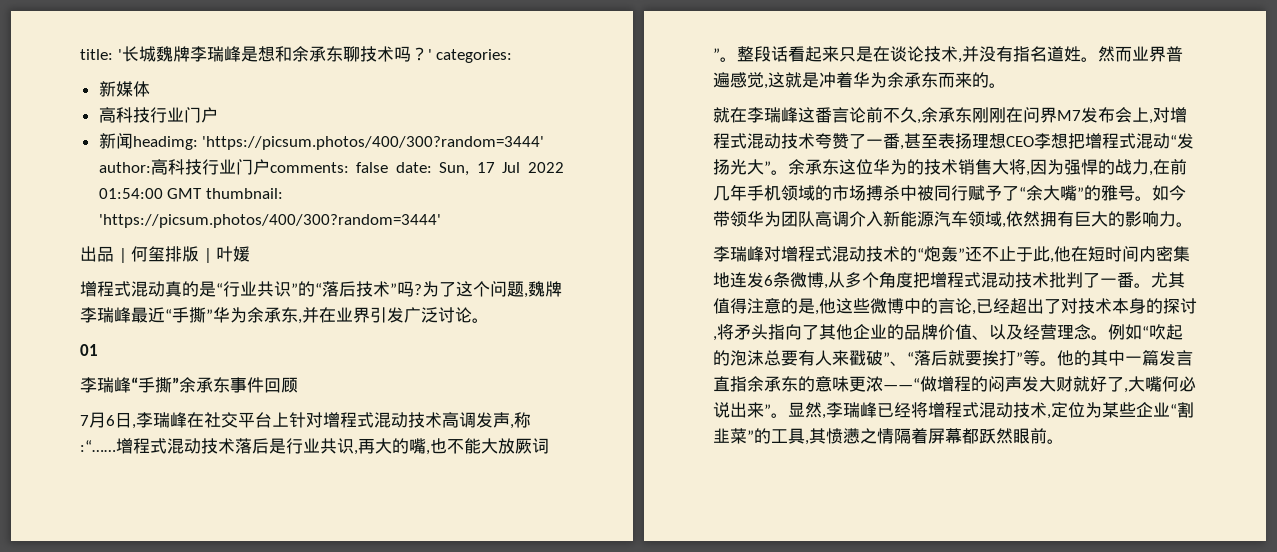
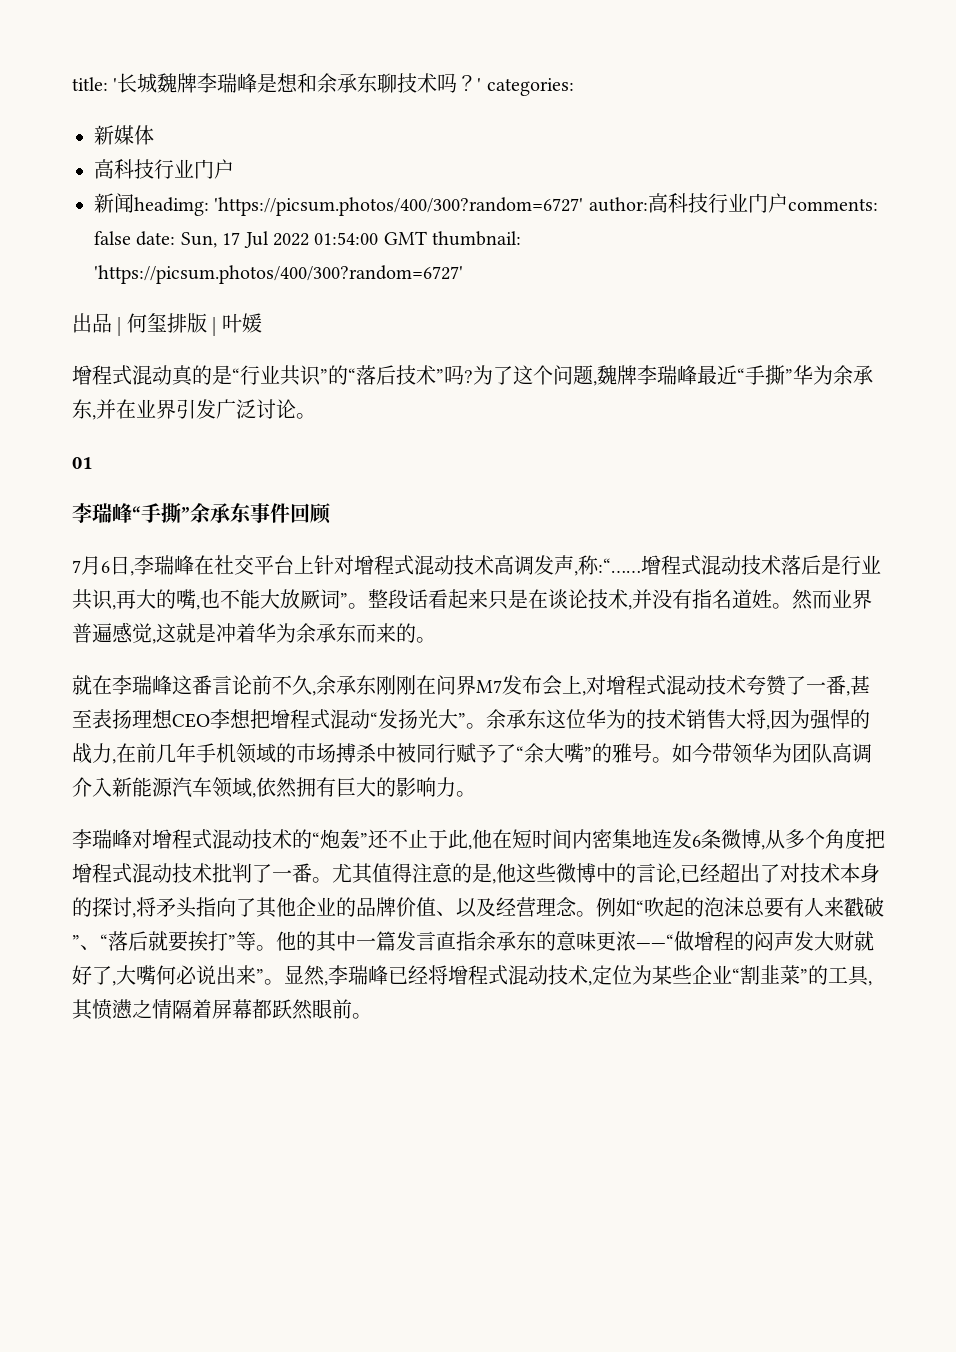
- 新闻headimg: 'https://picsum.photos/400/300?random=3444' author:高科技行业门户comments: false date: Sun, 17 Jul 2022 01:54:00 GMT thumbnail: 'https://picsum.photos/400/300?random=3444'
+ 新闻headimg: 'https://picsum.photos/400/300?random=6727' author:高科技行业门户comments: false date: Sun, 17 Jul 2022 01:54:00 GMT thumbnail: 'https://picsum.photos/400/300?random=6727'

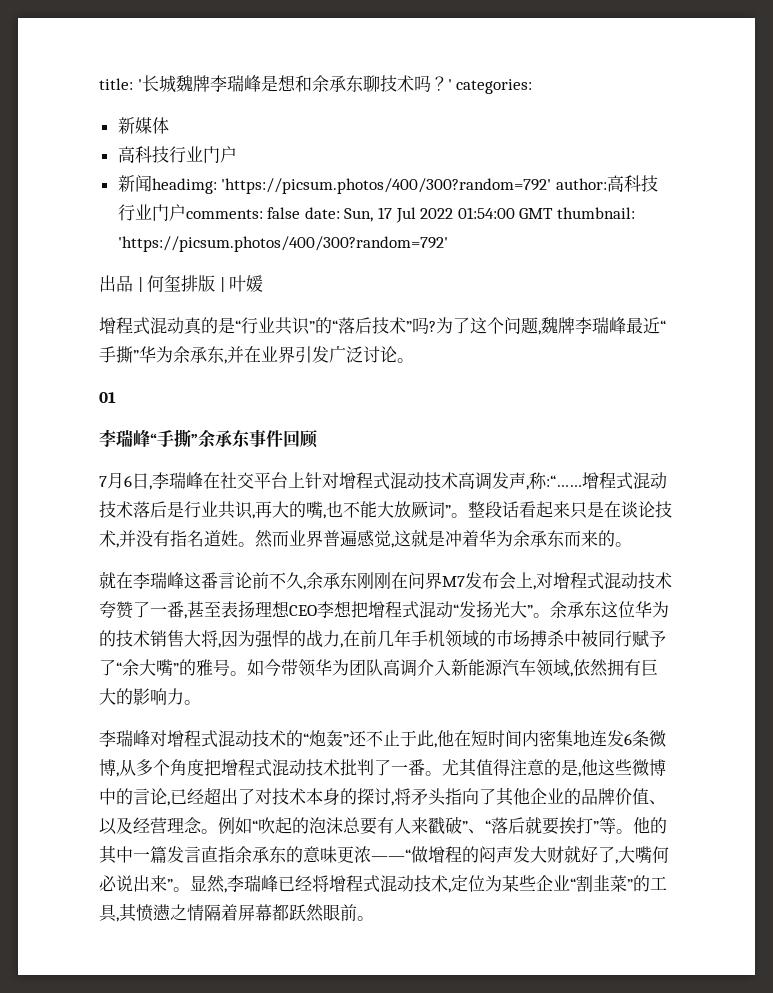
- 新闻headimg: 'https://picsum.photos/400/300?random=6727' author:高科技行业门户comments: false date: Sun, 17 Jul 2022 01:54:00 GMT thumbnail: 'https://picsum.photos/400/300?random=6727'
+ 新闻headimg: 'https://picsum.photos/400/300?random=792' author:高科技行业门户comments: false date: Sun, 17 Jul 2022 01:54:00 GMT thumbnail: 'https://picsum.photos/400/300?random=792'

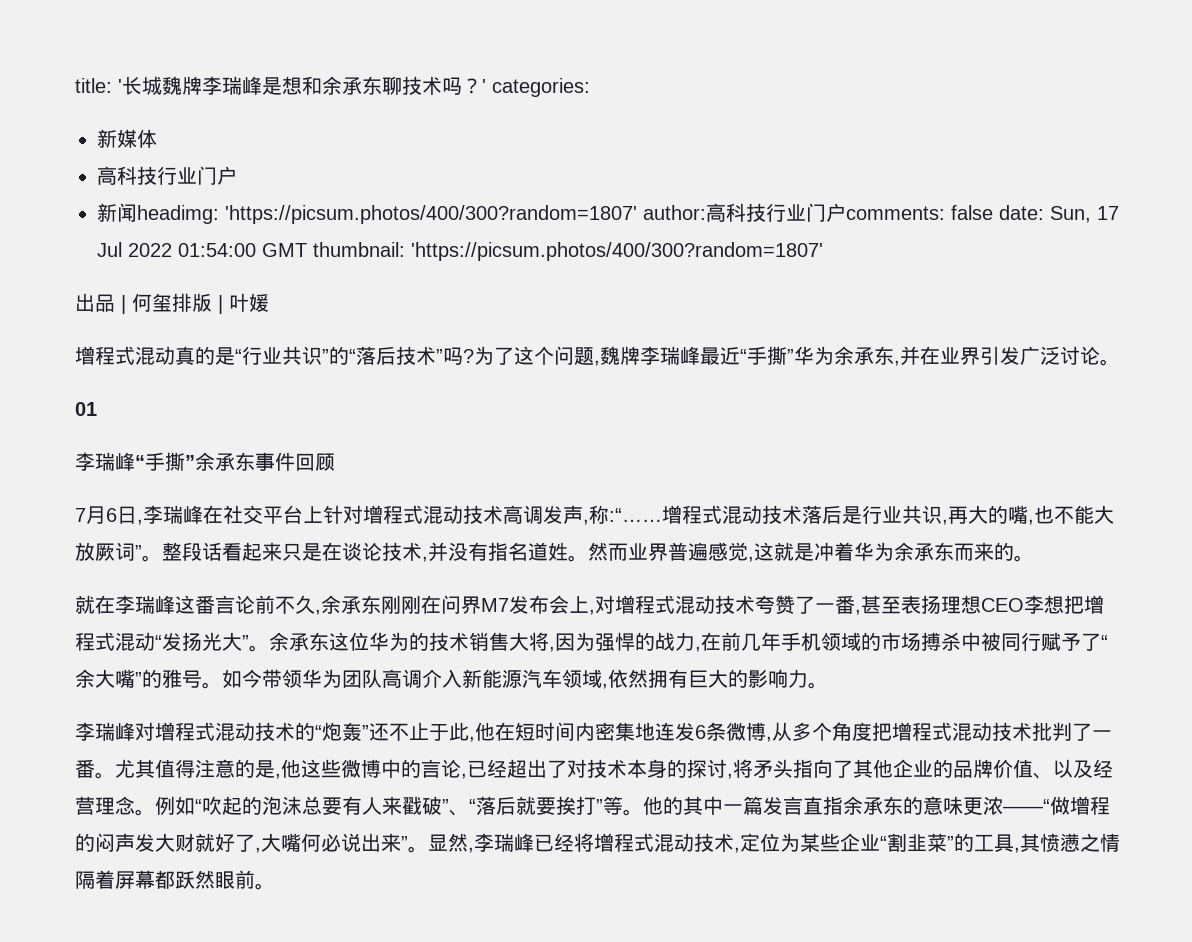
- 新闻headimg: 'https://picsum.photos/400/300?random=792' author:高科技行业门户comments: false date: Sun, 17 Jul 2022 01:54:00 GMT thumbnail: 'https://picsum.photos/400/300?random=792'
+ 新闻headimg: 'https://picsum.photos/400/300?random=1807' author:高科技行业门户comments: false date: Sun, 17 Jul 2022 01:54:00 GMT thumbnail: 'https://picsum.photos/400/300?random=1807'

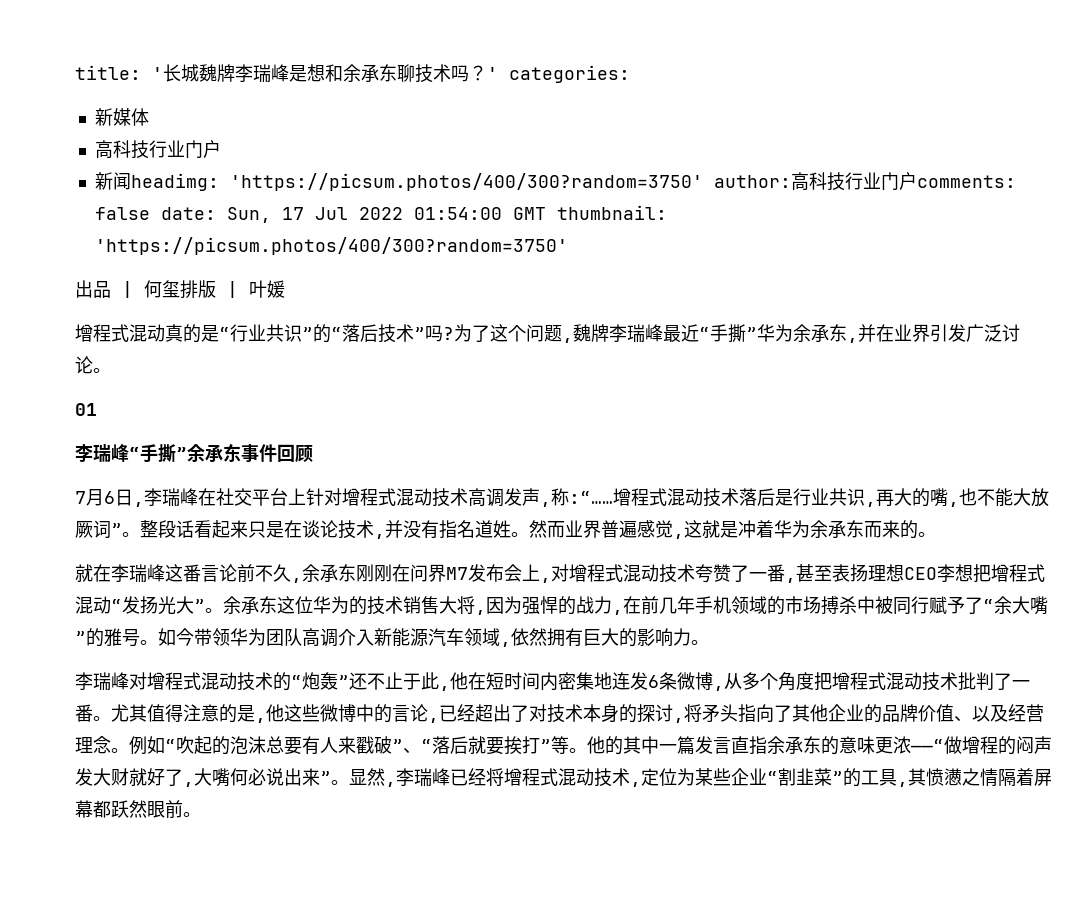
- 新闻headimg: 'https://picsum.photos/400/300?random=1807' author:高科技行业门户comments: false date: Sun, 17 Jul 2022 01:54:00 GMT thumbnail: 'https://picsum.photos/400/300?random=1807'
+ 新闻headimg: 'https://picsum.photos/400/300?random=3750' author:高科技行业门户comments: false date: Sun, 17 Jul 2022 01:54:00 GMT thumbnail: 'https://picsum.photos/400/300?random=3750'

